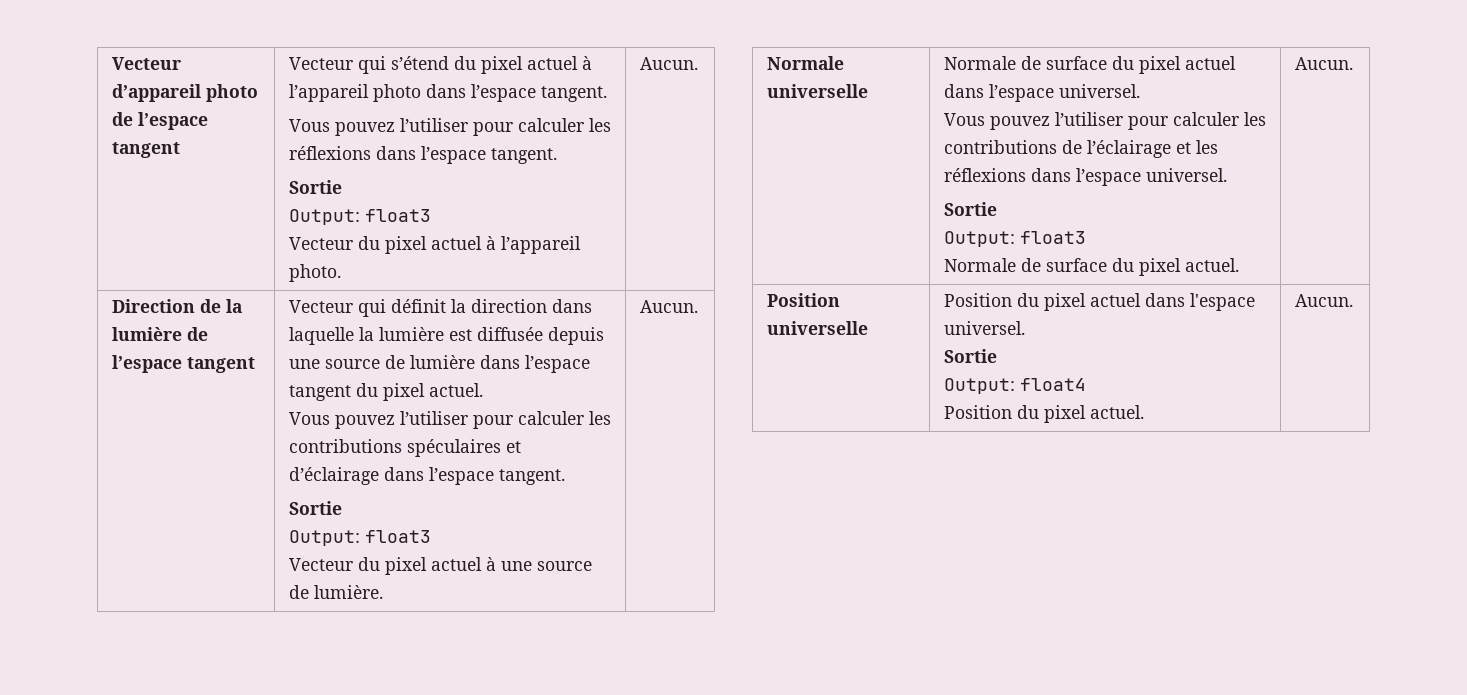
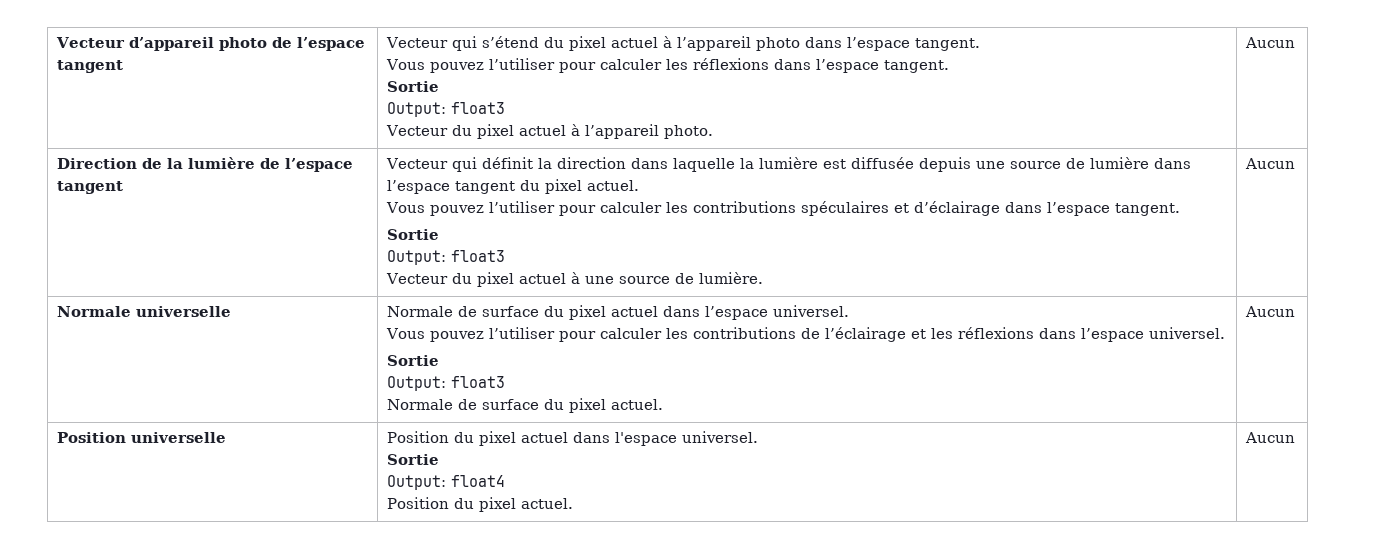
  Vecteur d’appareil photo de l’espace tangent | Vecteur qui s’étend du pixel actuel à l’appareil photo dans l’espace tangent.
  Vous pouvez l’utiliser pour calculer les réflexions dans l’espace tangent.
  Sortie
  Output: float3
- Vecteur du pixel actuel à l’appareil photo. | Aucun.
+ Vecteur du pixel actuel à l’appareil photo. | Aucun
- Vecteur du pixel actuel à une source de lumière. | Aucun.
+ Vecteur du pixel actuel à une source de lumière. | Aucun
  Normale universelle | Normale de surface du pixel actuel dans l’espace universel.
  Vous pouvez l’utiliser pour calculer les contributions de l’éclairage et les réflexions dans l’espace universel.
  Sortie
  Output: float3
- Normale de surface du pixel actuel. | Aucun.
+ Normale de surface du pixel actuel. | Aucun
  Position universelle | Position du pixel actuel dans l'espace universel.
  Sortie
  Output: float4
- Position du pixel actuel. | Aucun.
+ Position du pixel actuel. | Aucun

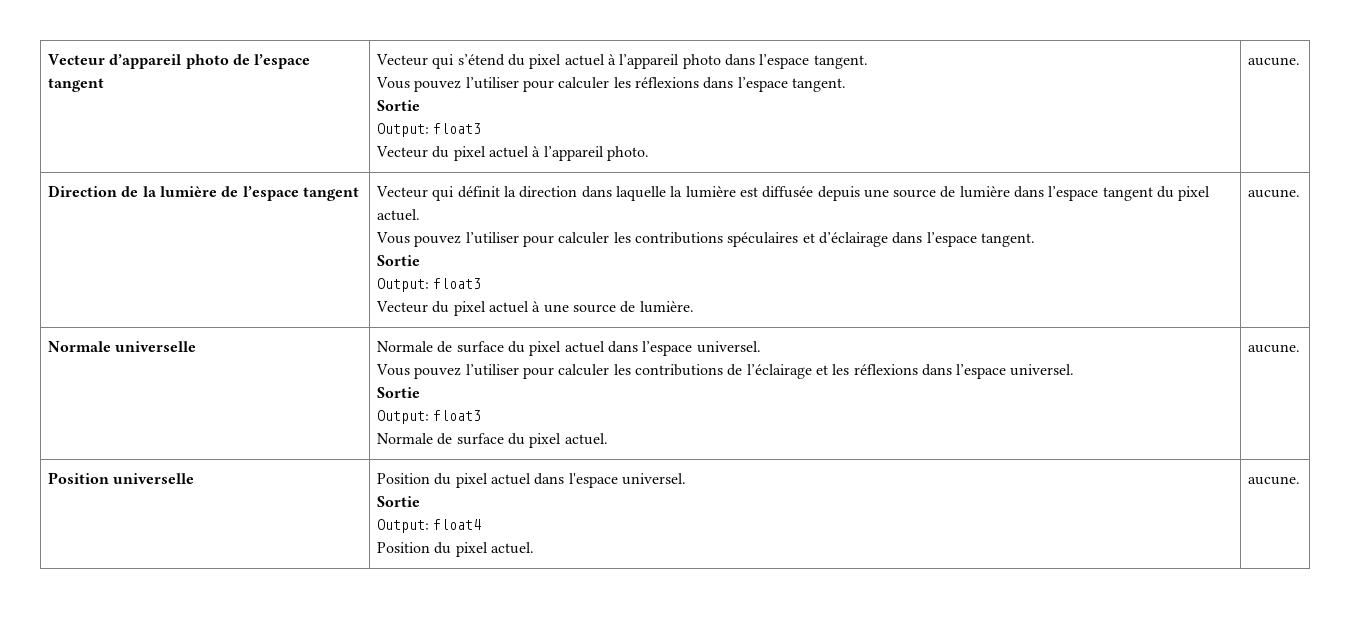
  Vecteur d’appareil photo de l’espace tangent | Vecteur qui s’étend du pixel actuel à l’appareil photo dans l’espace tangent.
  Vous pouvez l’utiliser pour calculer les réflexions dans l’espace tangent.
  Sortie
  Output: float3
- Vecteur du pixel actuel à l’appareil photo. | Aucun
+ Vecteur du pixel actuel à l’appareil photo. | aucune.
- Vecteur du pixel actuel à une source de lumière. | Aucun
+ Vecteur du pixel actuel à une source de lumière. | aucune.
  Normale universelle | Normale de surface du pixel actuel dans l’espace universel.
  Vous pouvez l’utiliser pour calculer les contributions de l’éclairage et les réflexions dans l’espace universel.
  Sortie
  Output: float3
- Normale de surface du pixel actuel. | Aucun
+ Normale de surface du pixel actuel. | aucune.
  Position universelle | Position du pixel actuel dans l'espace universel.
  Sortie
  Output: float4
- Position du pixel actuel. | Aucun
+ Position du pixel actuel. | aucune.

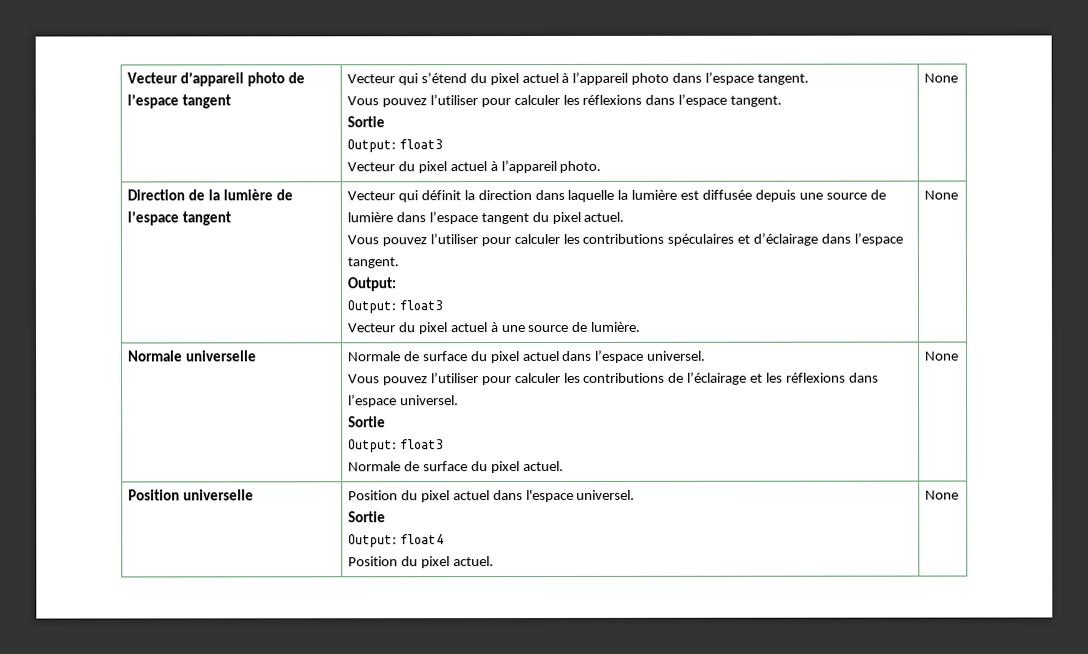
  Vecteur d’appareil photo de l’espace tangent | Vecteur qui s’étend du pixel actuel à l’appareil photo dans l’espace tangent.
  Vous pouvez l’utiliser pour calculer les réflexions dans l’espace tangent.
  Sortie
  Output: float3
- Vecteur du pixel actuel à l’appareil photo. | aucune.
+ Vecteur du pixel actuel à l’appareil photo. | None
  Vous pouvez l’utiliser pour calculer les contributions spéculaires et d’éclairage dans l’espace tangent.
- Sortie
+ Output:
- Vecteur du pixel actuel à une source de lumière. | aucune.
+ Vecteur du pixel actuel à une source de lumière. | None
  Normale universelle | Normale de surface du pixel actuel dans l’espace universel.
  Vous pouvez l’utiliser pour calculer les contributions de l’éclairage et les réflexions dans l’espace universel.
  Sortie
  Output: float3
- Normale de surface du pixel actuel. | aucune.
+ Normale de surface du pixel actuel. | None
  Position universelle | Position du pixel actuel dans l'espace universel.
  Sortie
  Output: float4
- Position du pixel actuel. | aucune.
+ Position du pixel actuel. | None

